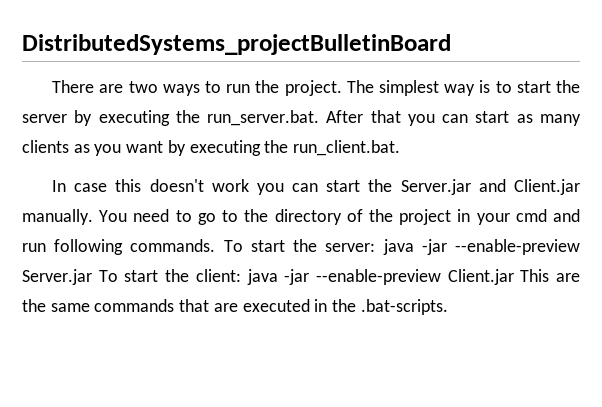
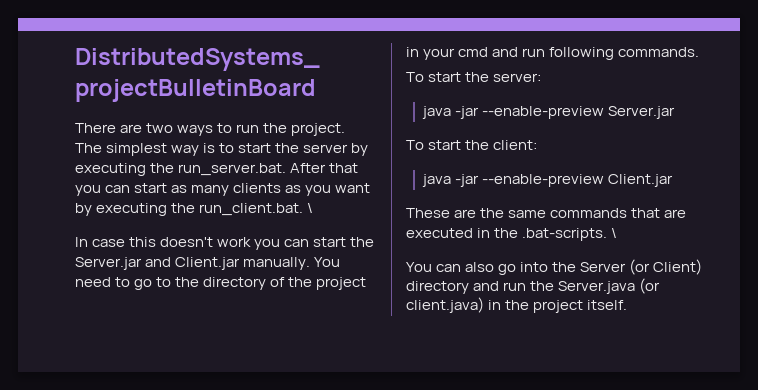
- The simplest way is to start the server by executing the run_server.bat. After that you can start as many clients as you want by executing the run_client.bat.
+ The simplest way is to start the server by executing the run_server.bat. After that you can start as many clients as you want by executing the run_client.bat. \
- You need to go to the directory of the project in your cmd and run following commands. To start the server: java -jar --enable-preview Server.jar To start the client: java -jar --enable-preview Client.jar This are the same commands that are executed in the .bat-scripts.
+ You need to go to the directory of the project in your cmd and run following commands.
+ To start the server:
+ java -jar --enable-preview Server.jar
+ To start the client:
+ java -jar --enable-preview Client.jar
+ These are the same commands that are executed in the .bat-scripts. \
+ You can also go into the Server (or Client) directory and run the Server.java (or client.java) in the project itself.

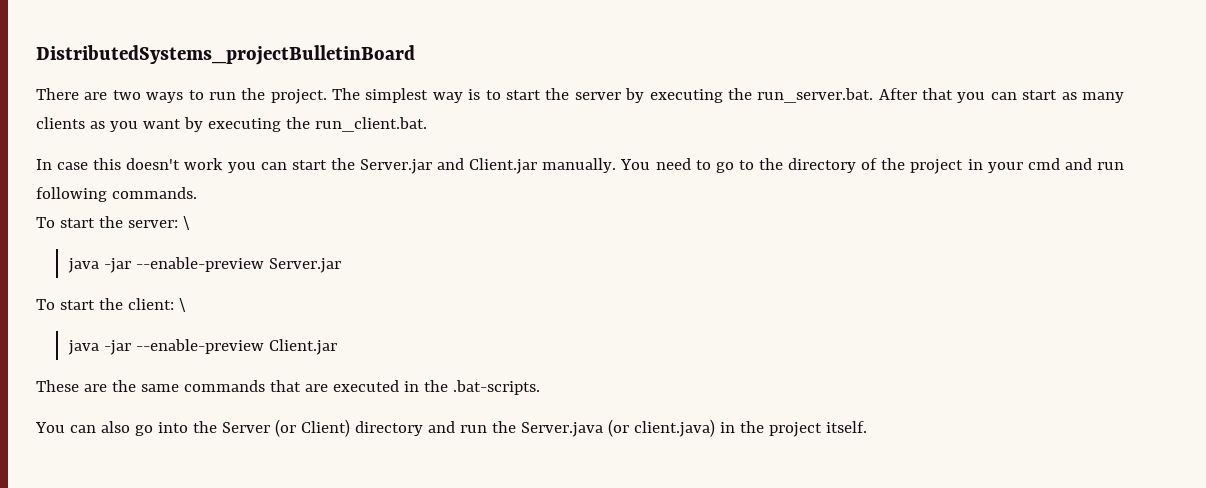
- The simplest way is to start the server by executing the run_server.bat. After that you can start as many clients as you want by executing the run_client.bat. \
+ The simplest way is to start the server by executing the run_server.bat. After that you can start as many clients as you want by executing the run_client.bat.
- To start the server:
+ To start the server: \
- To start the client:
+ To start the client: \
- These are the same commands that are executed in the .bat-scripts. \
+ These are the same commands that are executed in the .bat-scripts.

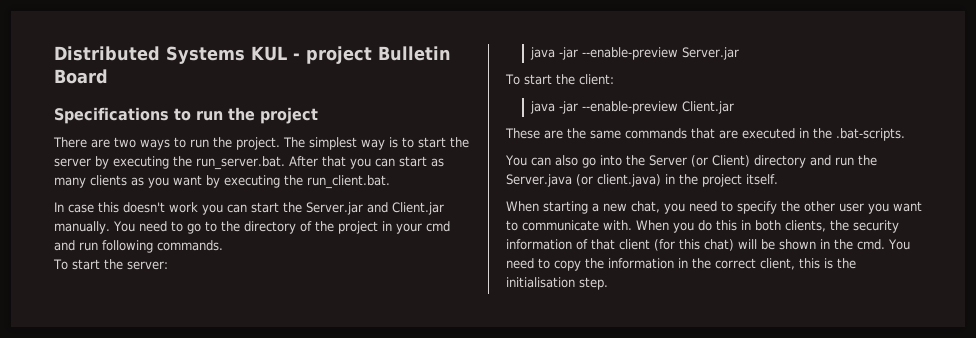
- DistributedSystems_projectBulletinBoard
+ Distributed Systems KUL - project Bulletin Board
+ Specifications to run the project
- To start the server: \
+ To start the server:
- To start the client: \
+ To start the client:
+ When starting a new chat, you need to specify the other user you want to communicate with. When you do this in both clients, the security information of that client (for this chat) will be shown in the cmd. You need to copy the information in the correct client, this is the initialisation step.

